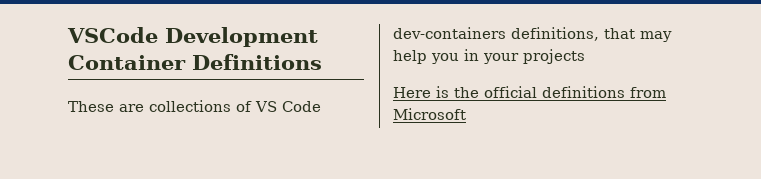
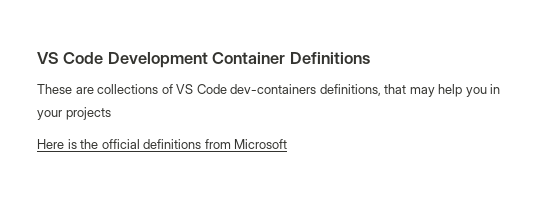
- VSCode Development Container Definitions
+ VS Code Development Container Definitions

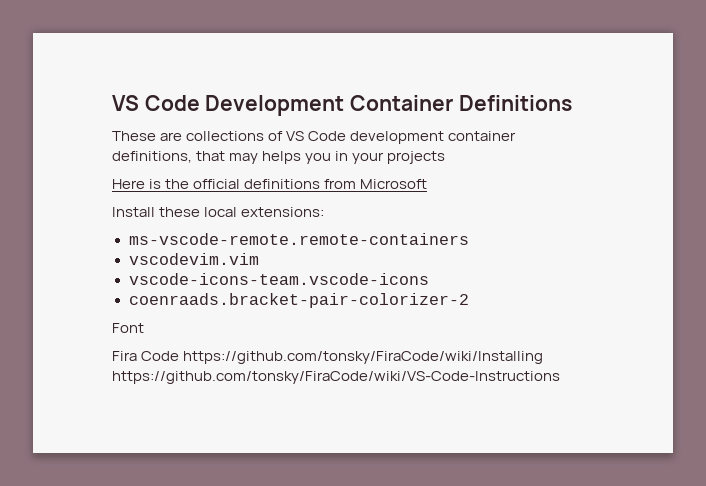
- These are collections of VS Code dev-containers definitions, that may help you in your projects
+ These are collections of VS Code development container definitions, that may helps you in your projects
+ Install these local extensions:
+ ms-vscode-remote.remote-containers
+ vscodevim.vim
+ vscode-icons-team.vscode-icons
+ coenraads.bracket-pair-colorizer-2
+ Font
+ Fira Code https://github.com/tonsky/FiraCode/wiki/Installing https://github.com/tonsky/FiraCode/wiki/VS-Code-Instructions

